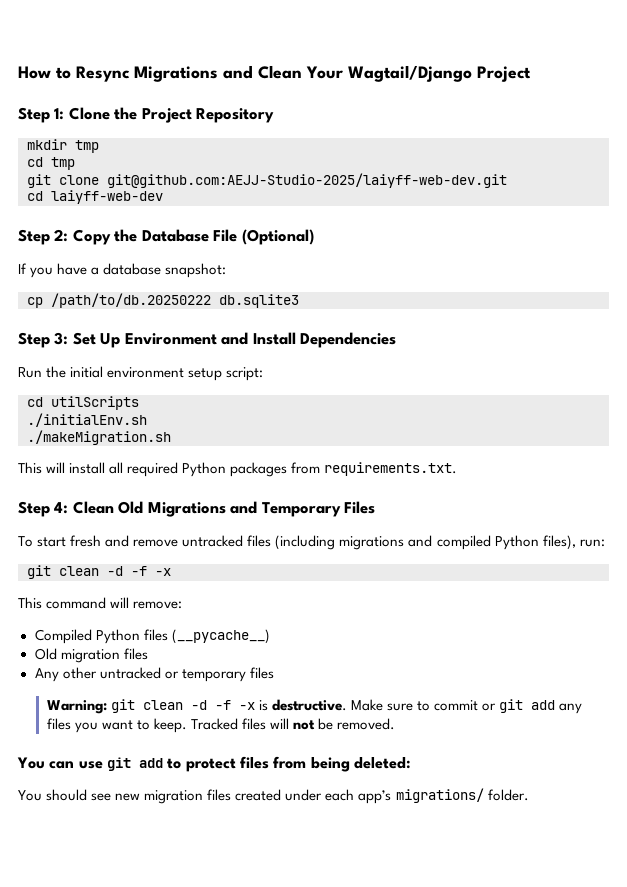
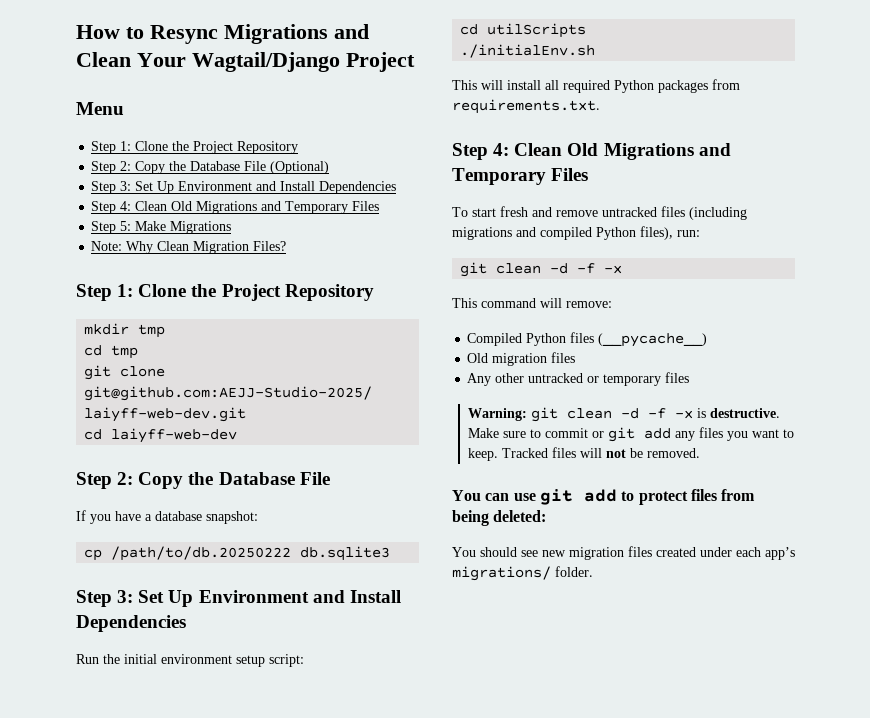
+ Menu
+ Step 1: Clone the Project Repository
+ Step 2: Copy the Database File (Optional)
+ Step 3: Set Up Environment and Install Dependencies
+ Step 4: Clean Old Migrations and Temporary Files
+ Step 5: Make Migrations
+ Note: Why Clean Migration Files?
  cd laiyff-web-dev
- Step 2: Copy the Database File (Optional)
+ Step 2: Copy the Database File
- ./makeMigration.sh

